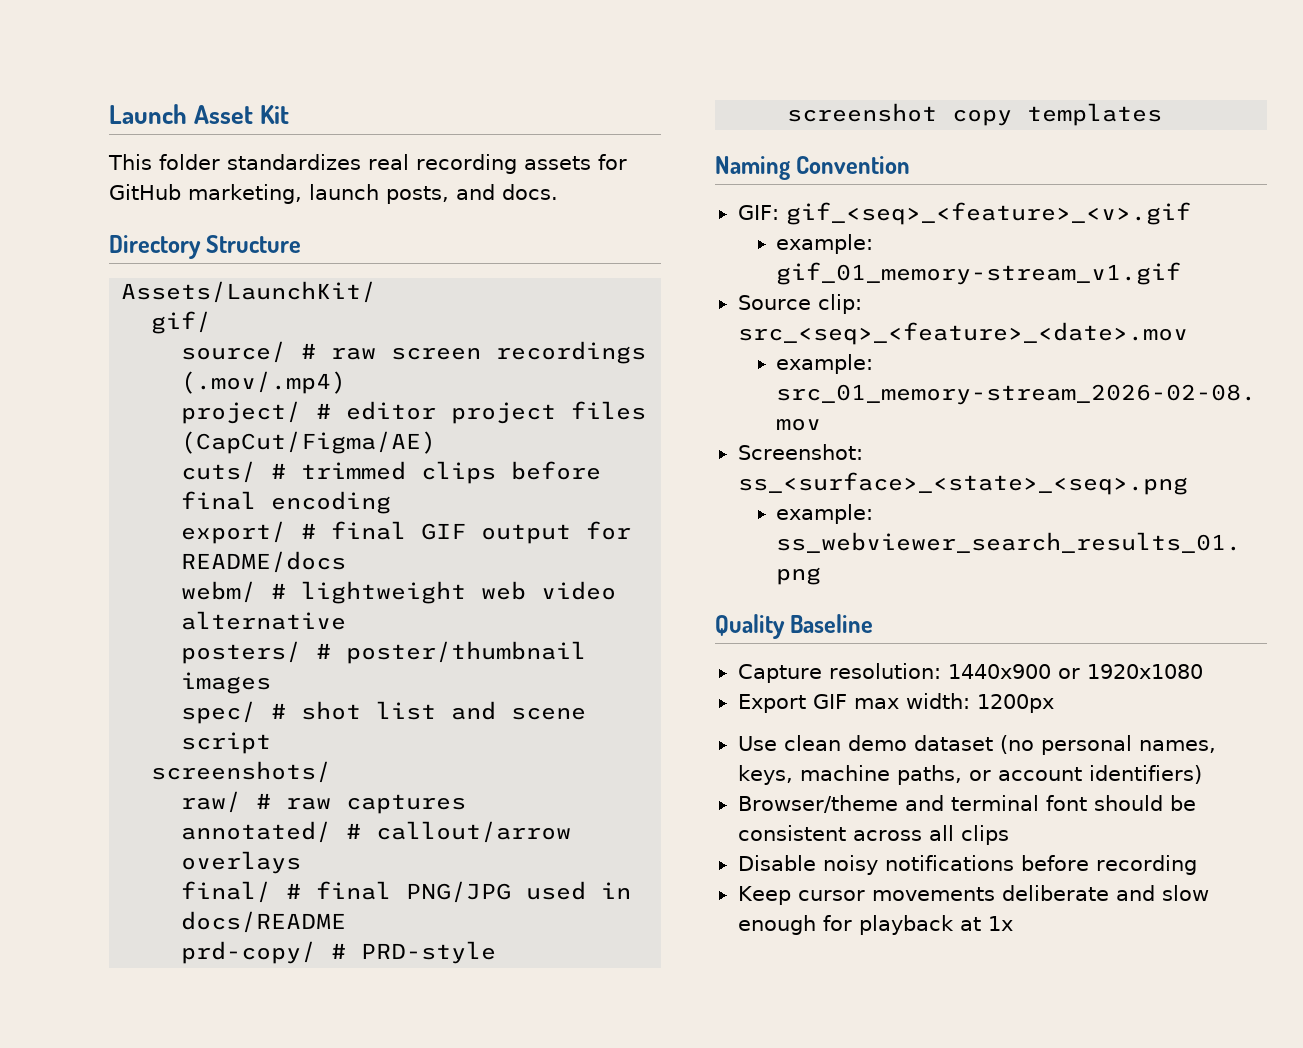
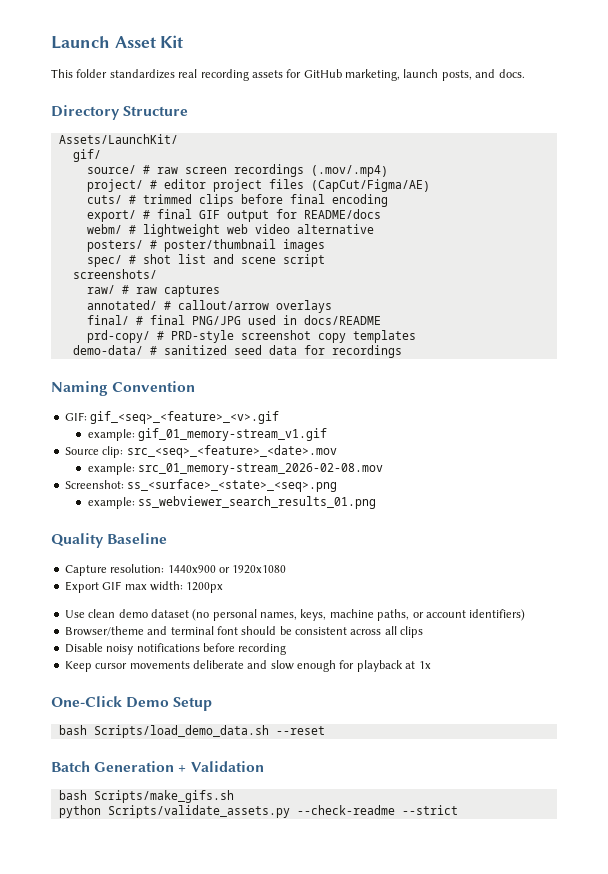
+ demo-data/ # sanitized seed data for recordings
+ One-Click Demo Setup
+ bash Scripts/load_demo_data.sh --reset
+ Batch Generation + Validation
+ bash Scripts/make_gifs.sh
+ python Scripts/validate_assets.py --check-readme --strict

